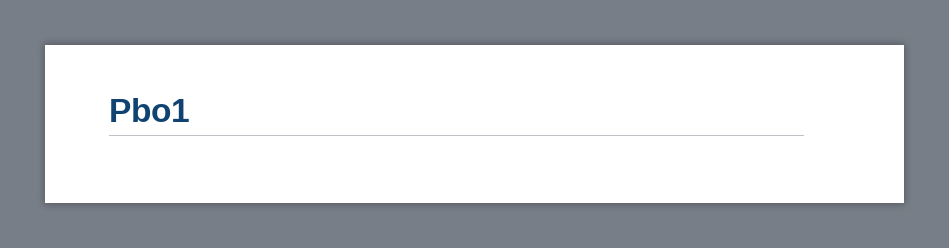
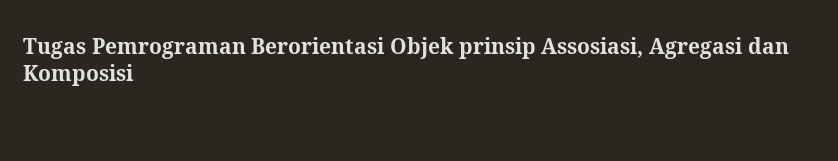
- Pbo1
+ Tugas Pemrograman Berorientasi Objek prinsip Assosiasi, Agregasi dan Komposisi

